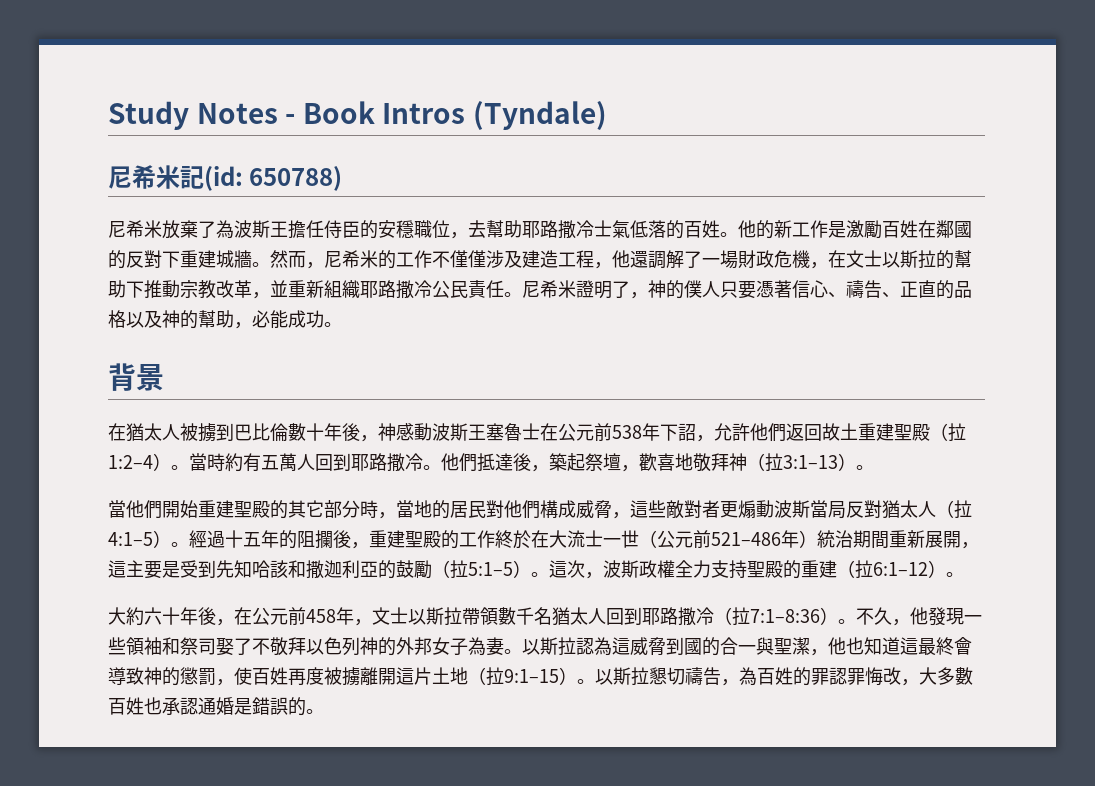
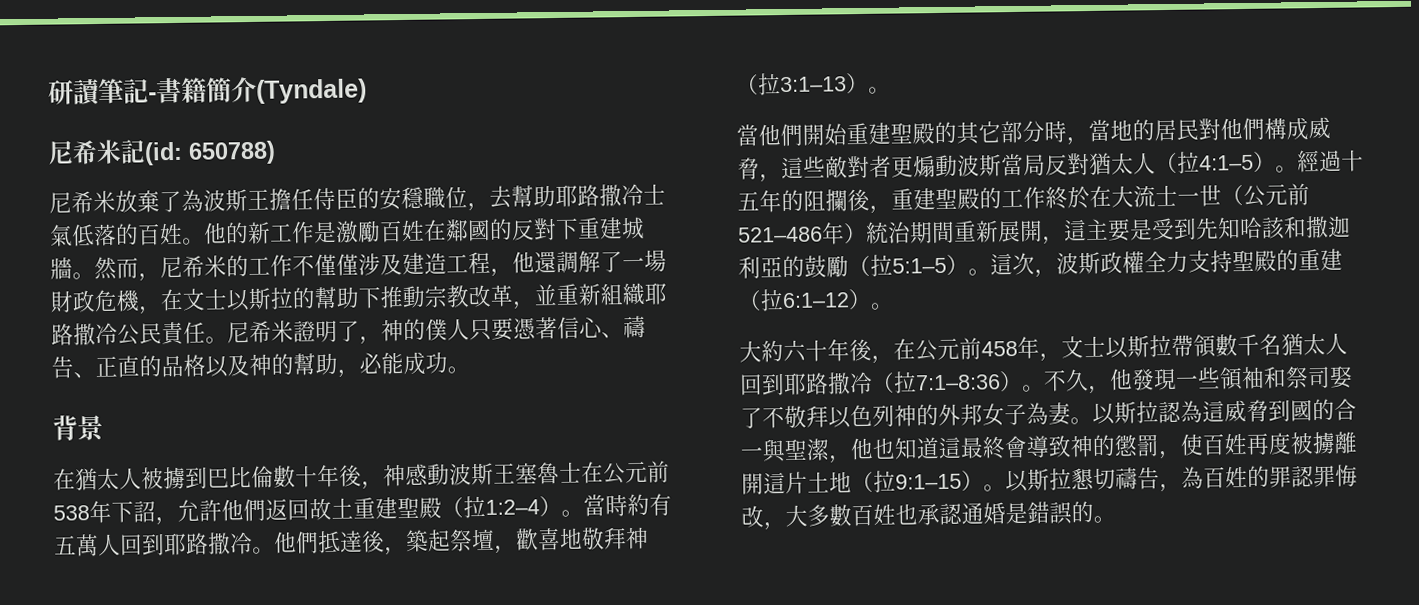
- Study Notes - Book Intros (Tyndale)
+ 研讀筆記-書籍簡介(Tyndale)

